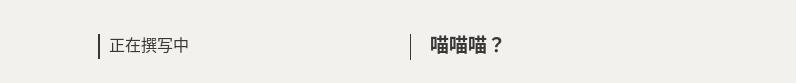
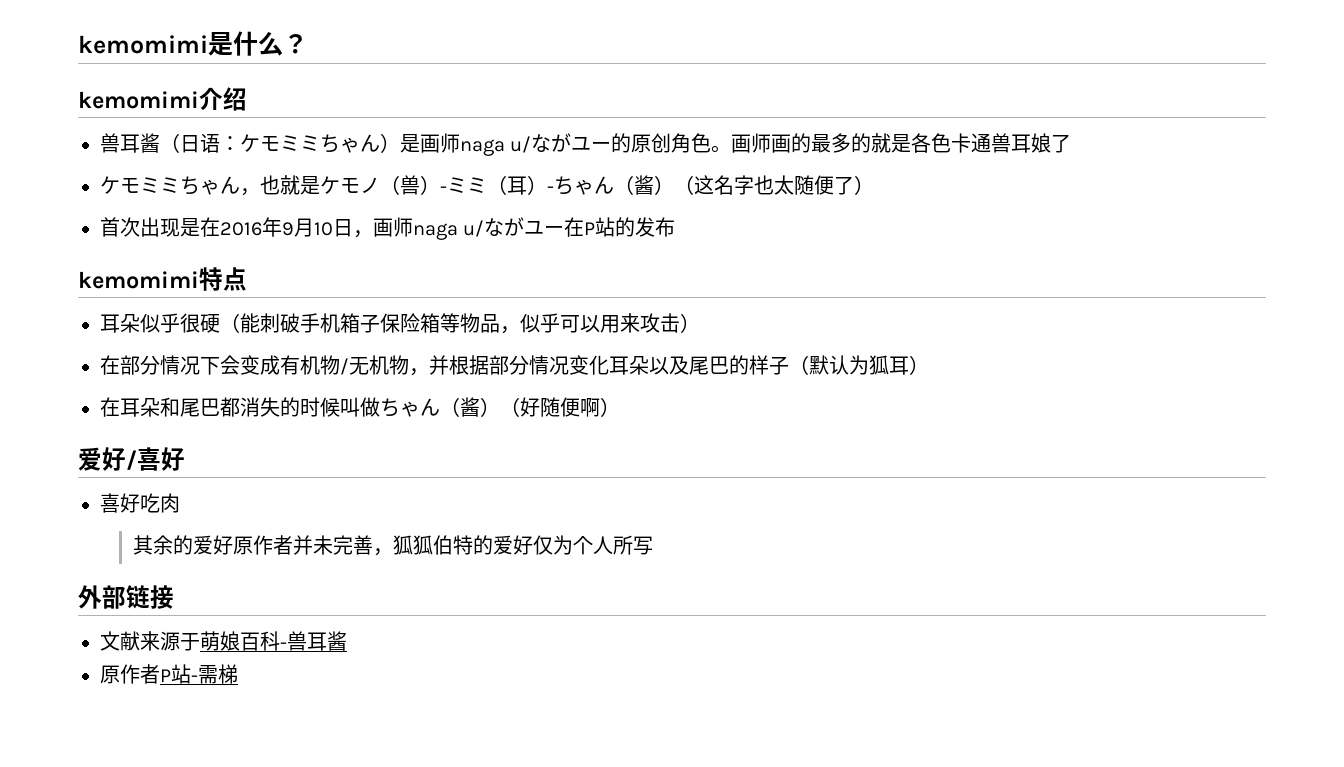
- 正在撰写中
- 喵喵喵？
+ kemomimi是什么？
+ kemomimi介绍
+ 兽耳酱（日语：ケモミミちゃん）是画师naga u/ながユー的原创角色。画师画的最多的就是各色卡通兽耳娘了
+ ケモミミちゃん，也就是ケモノ（兽）-ミミ（耳）-ちゃん（酱）（这名字也太随便了）
+ 首次出现是在2016年9月10日，画师naga u/ながユー在P站的发布
+ kemomimi特点
+ 耳朵似乎很硬（能刺破手机箱子保险箱等物品，似乎可以用来攻击）
+ 在部分情况下会变成有机物/无机物，并根据部分情况变化耳朵以及尾巴的样子（默认为狐耳）
+ 在耳朵和尾巴都消失的时候叫做ちゃん（酱）（好随便啊）
+ 爱好/喜好
+ 喜好吃肉
+ 其余的爱好原作者并未完善，狐狐伯特的爱好仅为个人所写
+ 外部链接
+ 文献来源于萌娘百科-兽耳酱
+ 原作者P站-需梯

